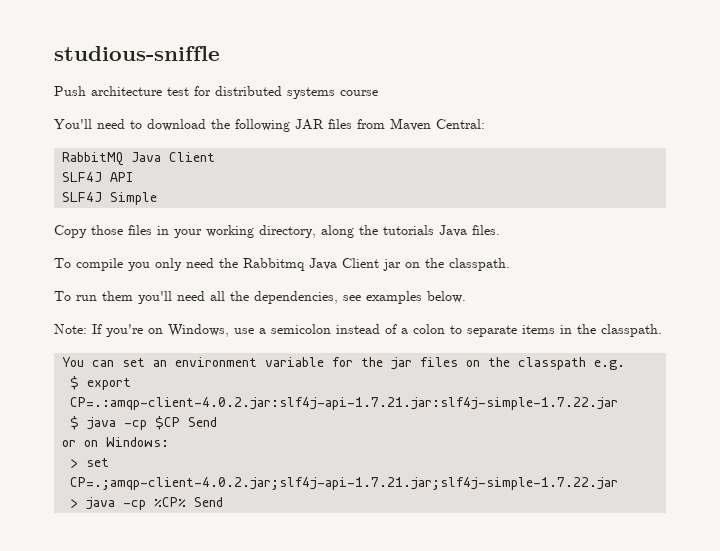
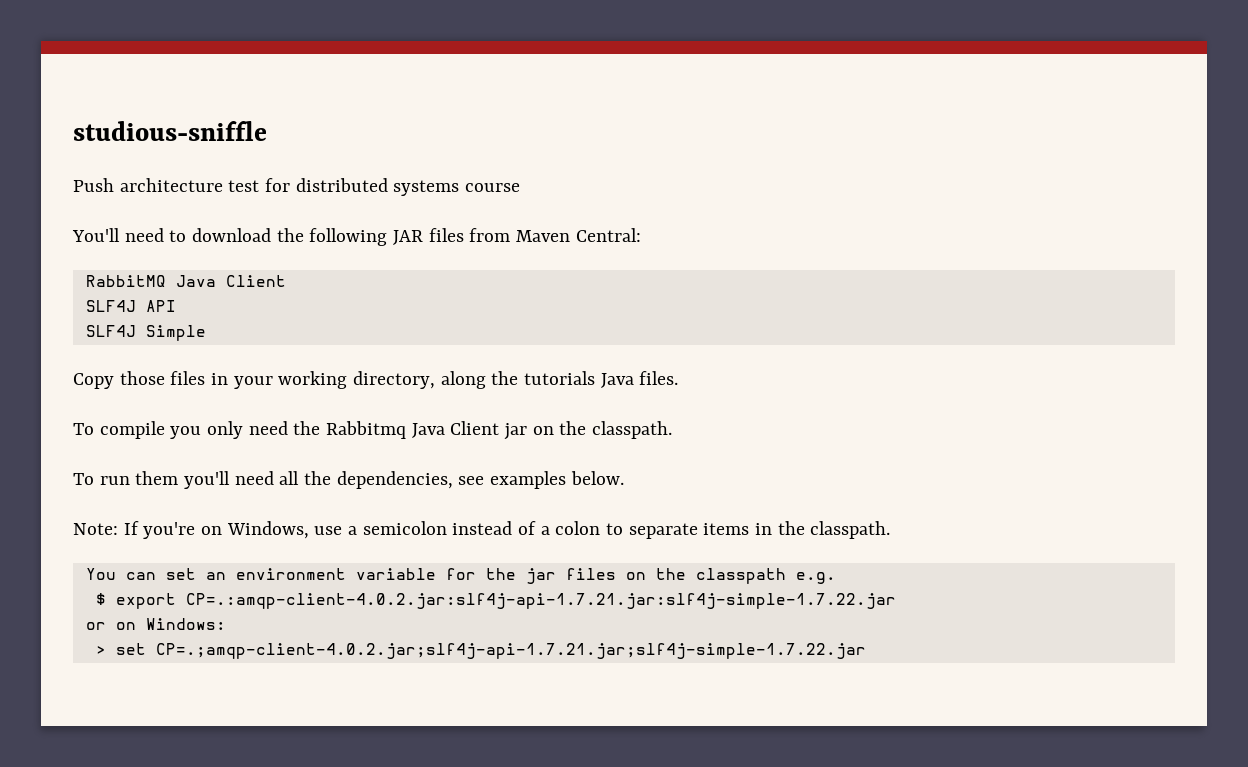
- $ java -cp $CP Send
- > java -cp %CP% Send

